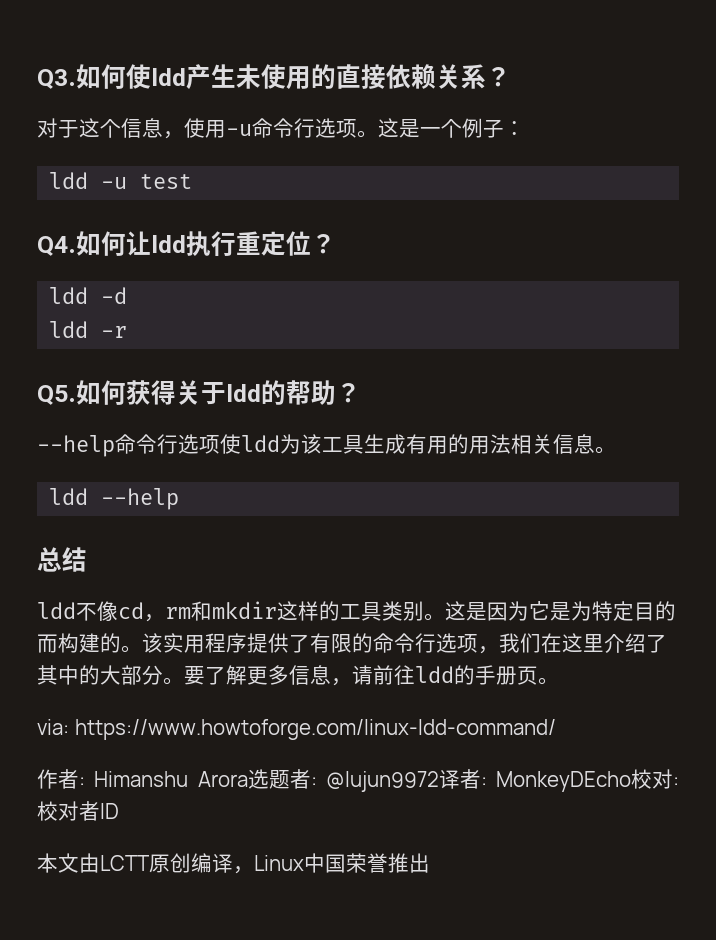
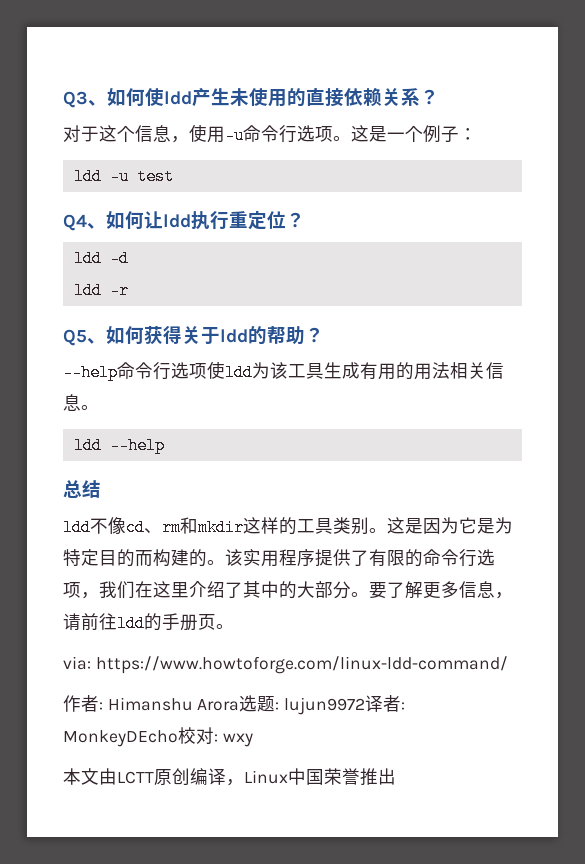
- Q3.如何使ldd产生未使用的直接依赖关系？
+ Q3、如何使ldd产生未使用的直接依赖关系？
- Q4.如何让ldd执行重定位？
+ Q4、如何让ldd执行重定位？
- Q5.如何获得关于ldd的帮助？
+ Q5、如何获得关于ldd的帮助？
- ldd不像cd，rm和mkdir这样的工具类别。
+ ldd不像cd、rm和mkdir这样的工具类别。
- 作者: Himanshu Arora选题者: @lujun9972译者: MonkeyDEcho校对:校对者ID
+ 作者: Himanshu Arora选题: lujun9972译者: MonkeyDEcho校对: wxy

